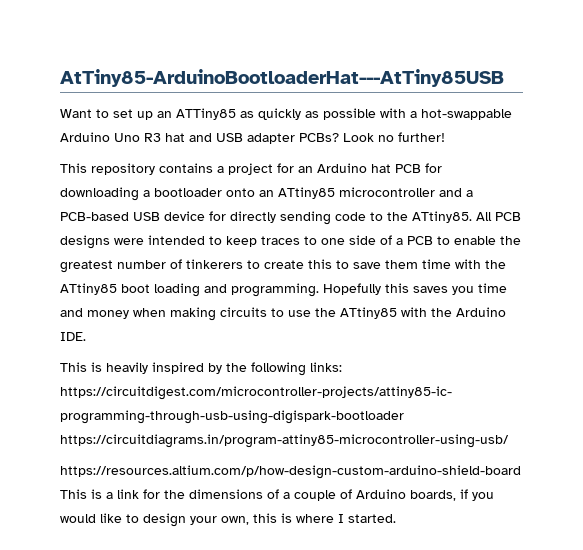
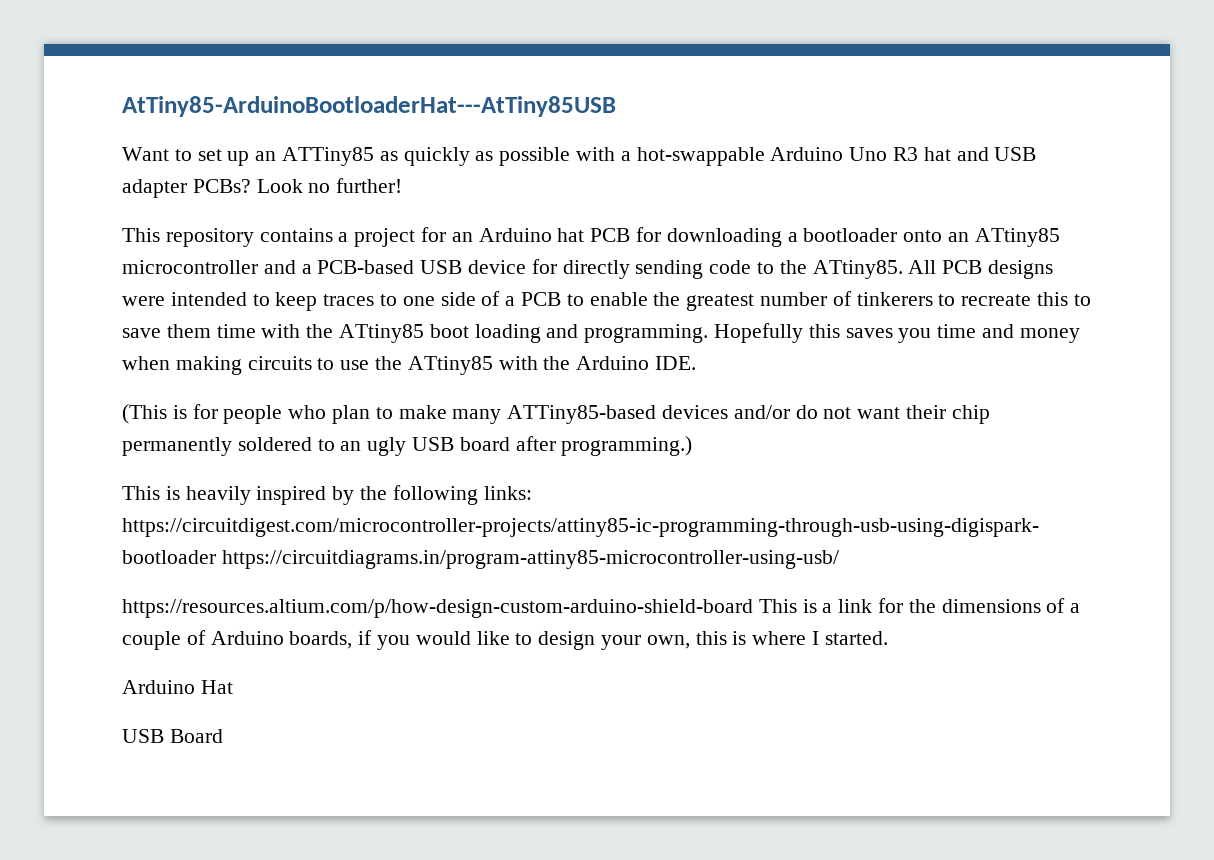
- All PCB designs were intended to keep traces to one side of a PCB to enable the greatest number of tinkerers to create this to save them time with the ATtiny85 boot loading and programming.
+ All PCB designs were intended to keep traces to one side of a PCB to enable the greatest number of tinkerers to recreate this to save them time with the ATtiny85 boot loading and programming.
+ (This is for people who plan to make many ATTiny85-based devices and/or do not want their chip permanently soldered to an ugly USB board after programming.)
+ Arduino Hat
+ USB Board

